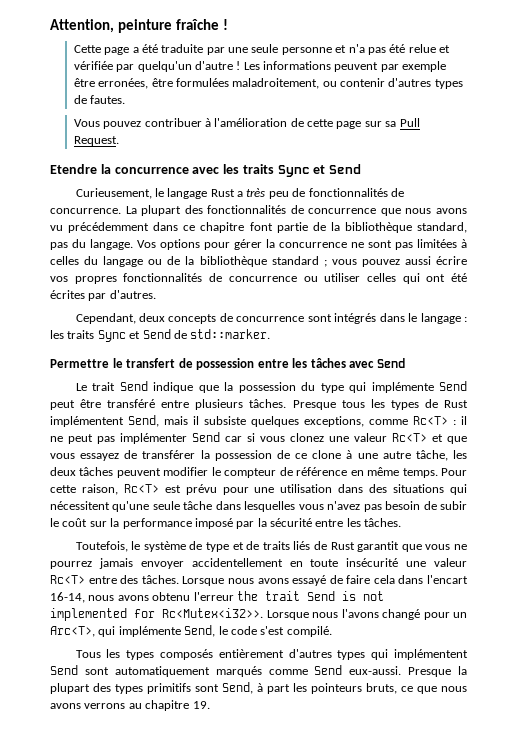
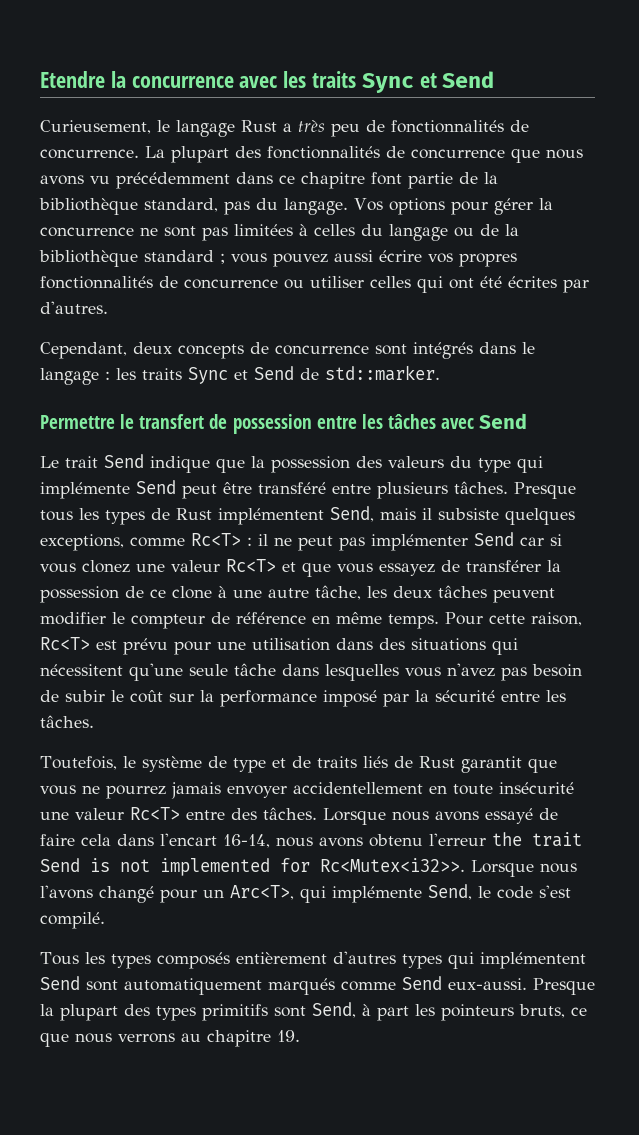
- Attention, peinture fraîche !
- Cette page a été traduite par une seule personne et n'a pas été relue et vérifiée par quelqu'un d'autre ! Les informations peuvent par exemple être erronées, être formulées maladroitement, ou contenir d'autres types de fautes.
- Vous pouvez contribuer à l'amélioration de cette page sur sa Pull Request.
- Le trait Send indique que la possession du type qui implémente Send peut être transféré entre plusieurs tâches.
+ Le trait Send indique que la possession des valeurs du type qui implémente Send peut être transféré entre plusieurs tâches.
- Presque la plupart des types primitifs sont Send, à part les pointeurs bruts, ce que nous avons verrons au chapitre 19.
+ Presque la plupart des types primitifs sont Send, à part les pointeurs bruts, ce que nous verrons au chapitre 19.

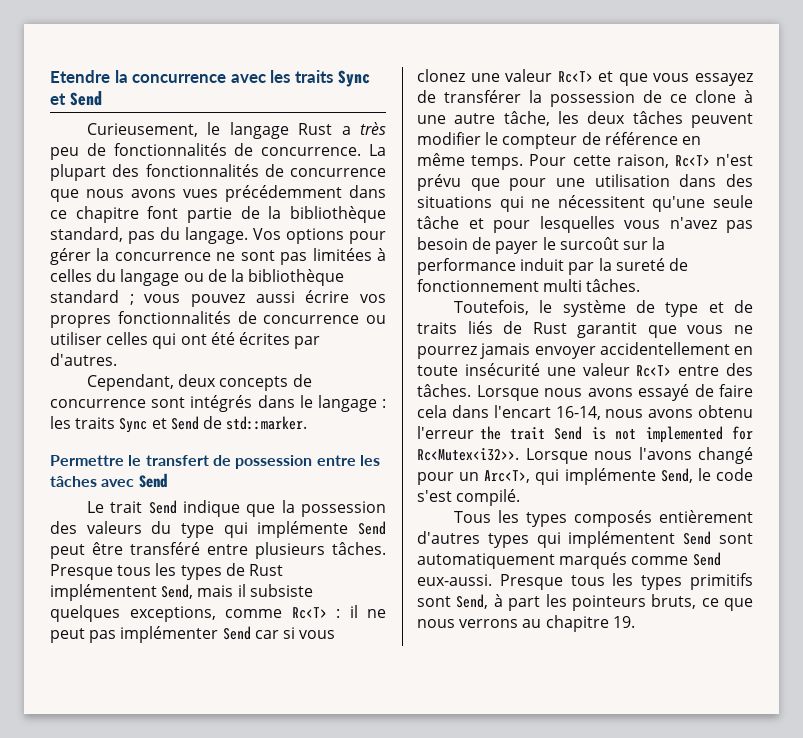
- La plupart des fonctionnalités de concurrence que nous avons vu précédemment dans ce chapitre font partie de la bibliothèque standard, pas du langage.
+ La plupart des fonctionnalités de concurrence que nous avons vues précédemment dans ce chapitre font partie de la bibliothèque standard, pas du langage.
- Pour cette raison, Rc<T> est prévu pour une utilisation dans des situations qui nécessitent qu'une seule tâche dans lesquelles vous n'avez pas besoin de subir le coût sur la performance imposé par la sécurité entre les tâches.
+ Pour cette raison, Rc<T> n'est prévu que pour une utilisation dans des situations qui ne nécessitent qu'une seule tâche et pour lesquelles vous n'avez pas besoin de payer le surcoût sur la performance induit par la sureté de fonctionnement multi tâches.
- Presque la plupart des types primitifs sont Send, à part les pointeurs bruts, ce que nous verrons au chapitre 19.
+ Presque tous les types primitifs sont Send, à part les pointeurs bruts, ce que nous verrons au chapitre 19.

